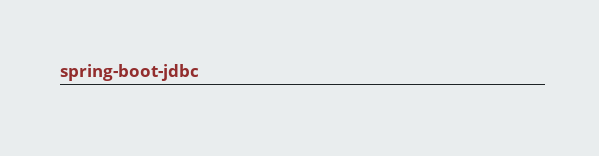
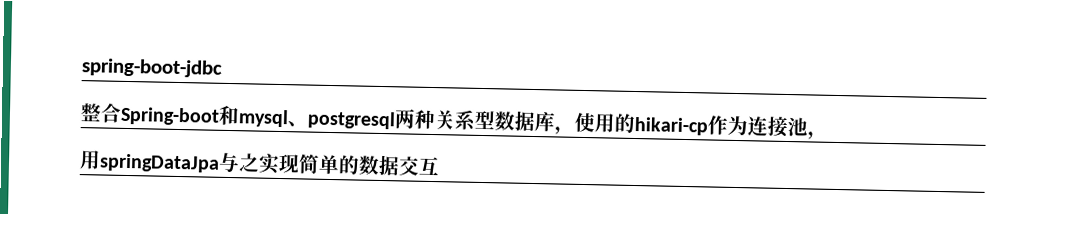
+ 整合Spring-boot和mysql、postgresql两种关系型数据库，使用的hikari-cp作为连接池，
+ 用springDataJpa与之实现简单的数据交互

